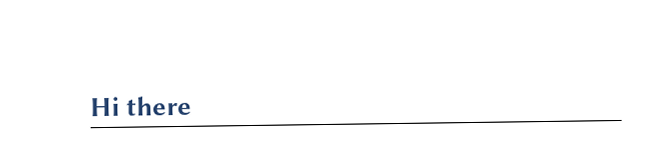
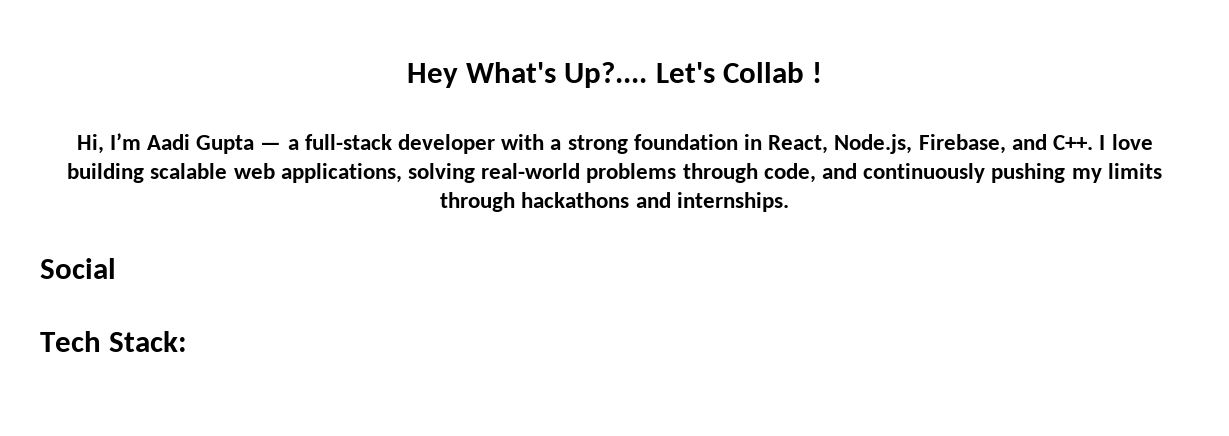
- Hi there
+ Hey What's Up?.... Let's Collab !
+ Hi, I’m Aadi Gupta — a full-stack developer with a strong foundation in React, Node.js, Firebase, and C++. I love building scalable web applications, solving real-world problems through code, and continuously pushing my limits through hackathons and internships.
+ Social
+ Tech Stack:

